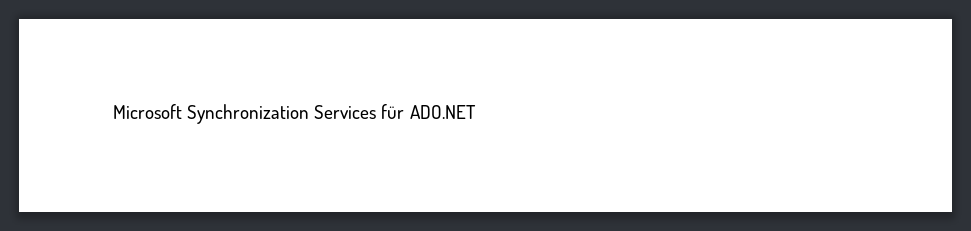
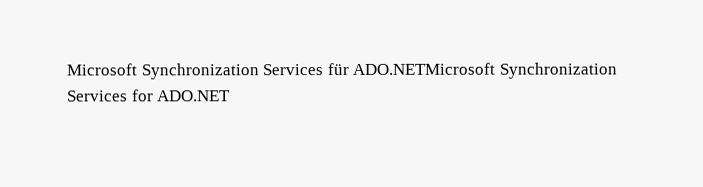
- Microsoft Synchronization Services für ADO.NET
+ Microsoft Synchronization Services für ADO.NETMicrosoft Synchronization Services for ADO.NET

